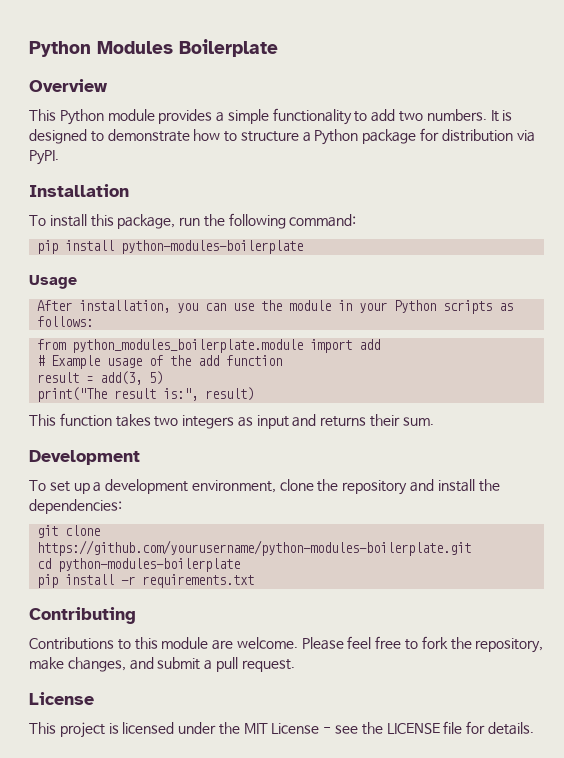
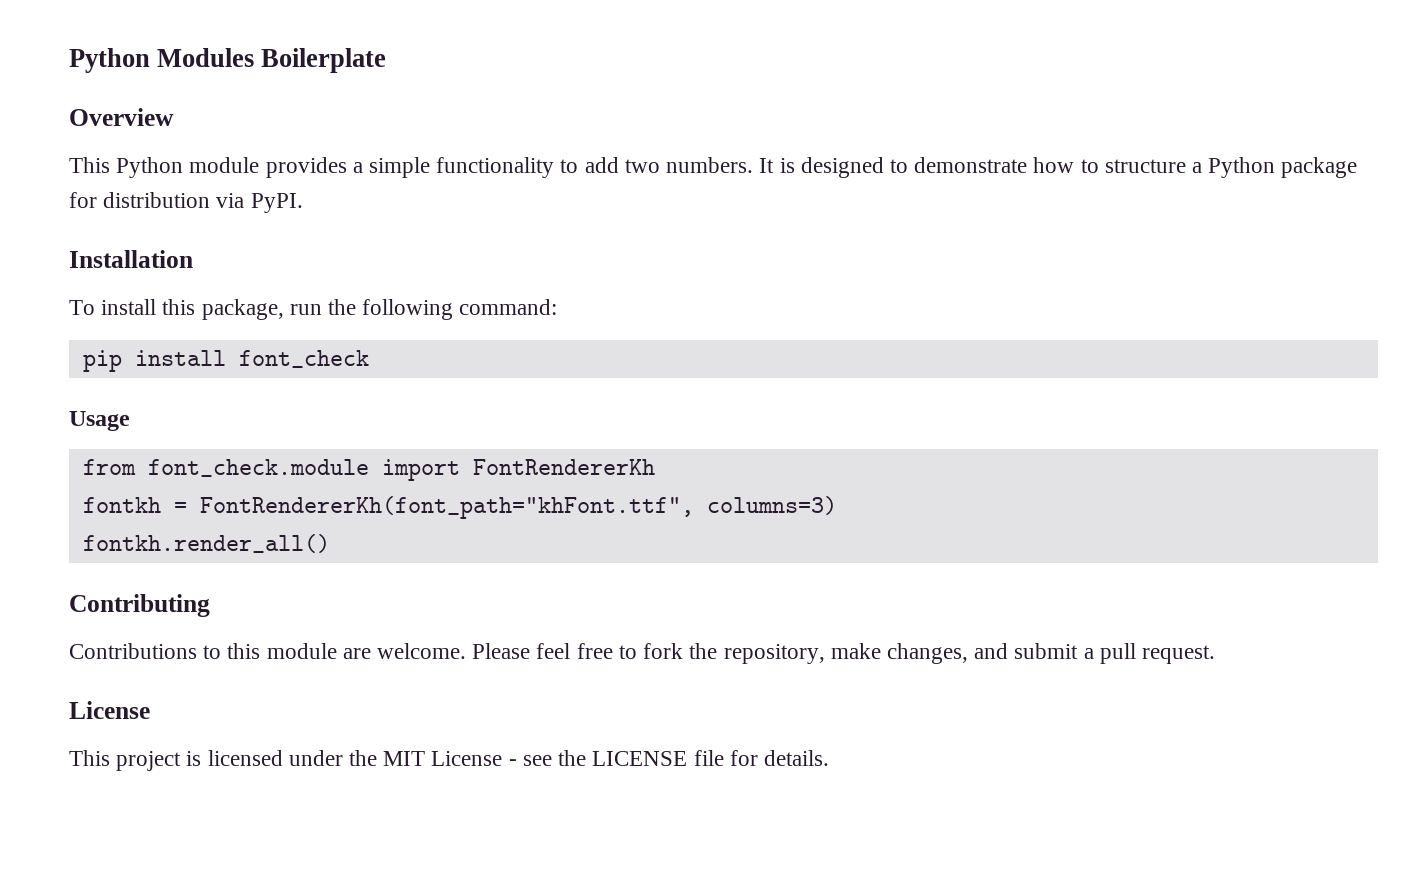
- pip install python-modules-boilerplate
+ pip install font_check
- After installation, you can use the module in your Python scripts as follows:
- from python_modules_boilerplate.module import add
- # Example usage of the add function
- result = add(3, 5)
- print("The result is:", result)
- This function takes two integers as input and returns their sum.
- Development
- To set up a development environment, clone the repository and install the dependencies:
- git clone https://github.com/yourusername/python-modules-boilerplate.git
- cd python-modules-boilerplate
- pip install -r requirements.txt
+ from font_check.module import FontRendererKh
+ fontkh = FontRendererKh(font_path="khFont.ttf", columns=3)
+ fontkh.render_all()

